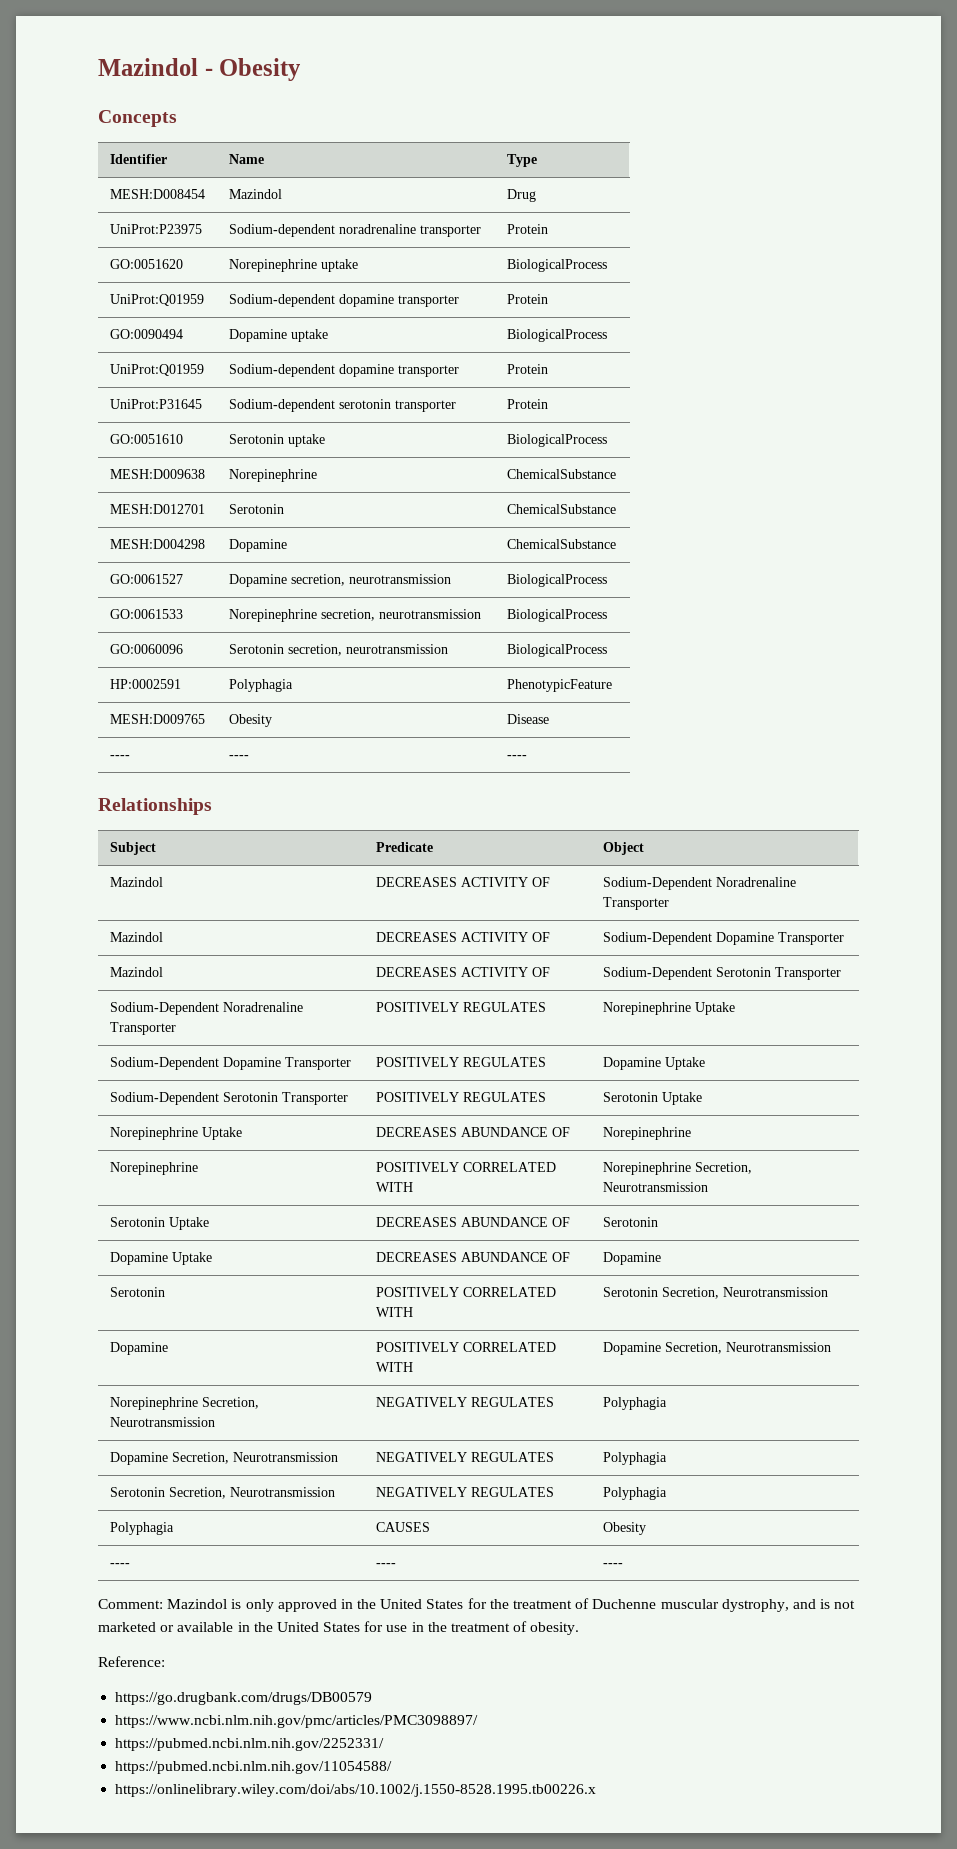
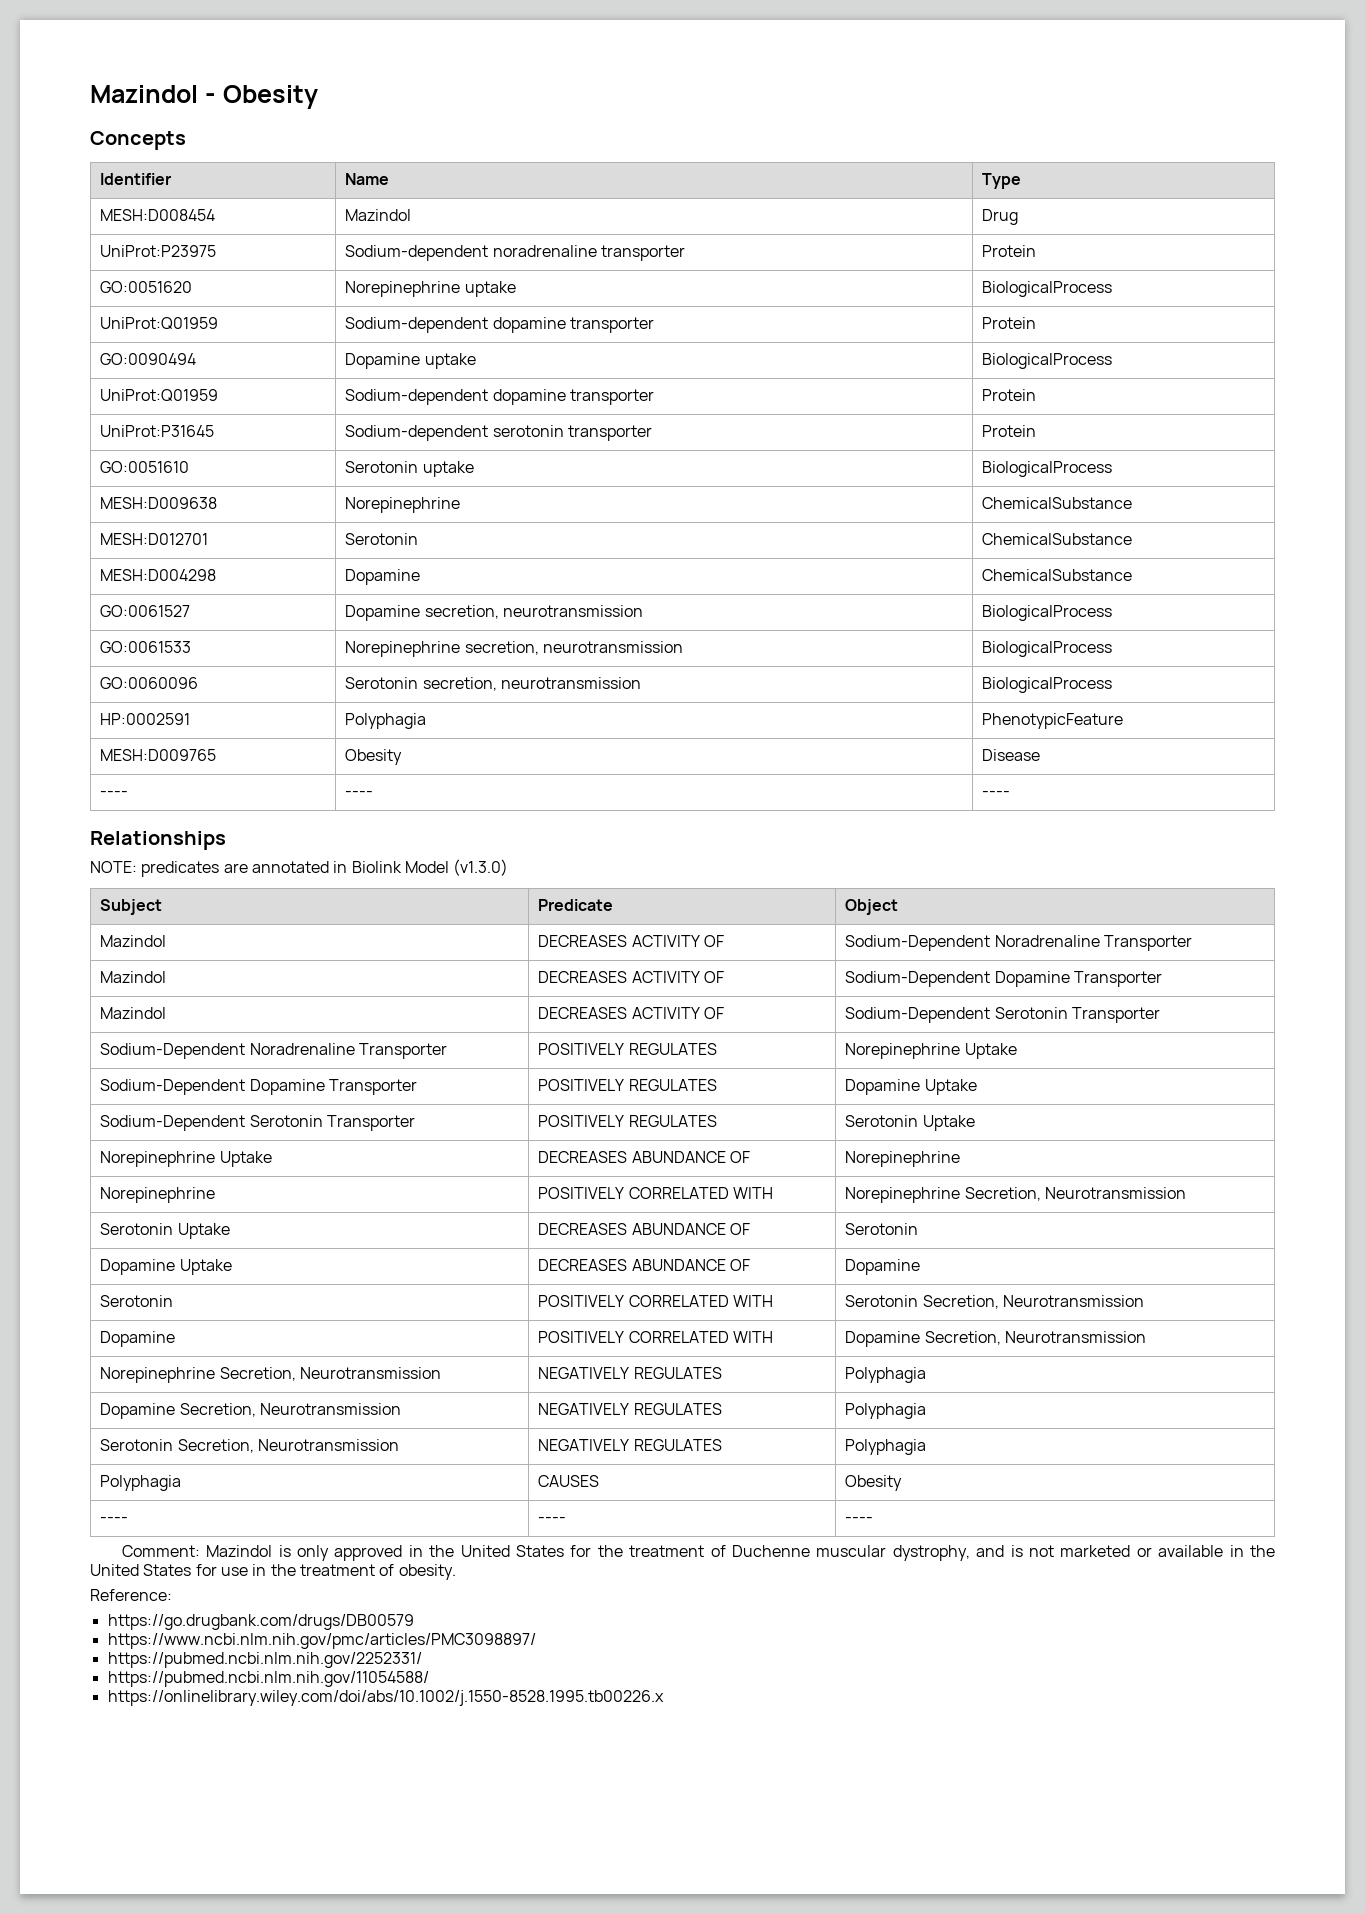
+ NOTE: predicates are annotated in Biolink Model (v1.3.0)

